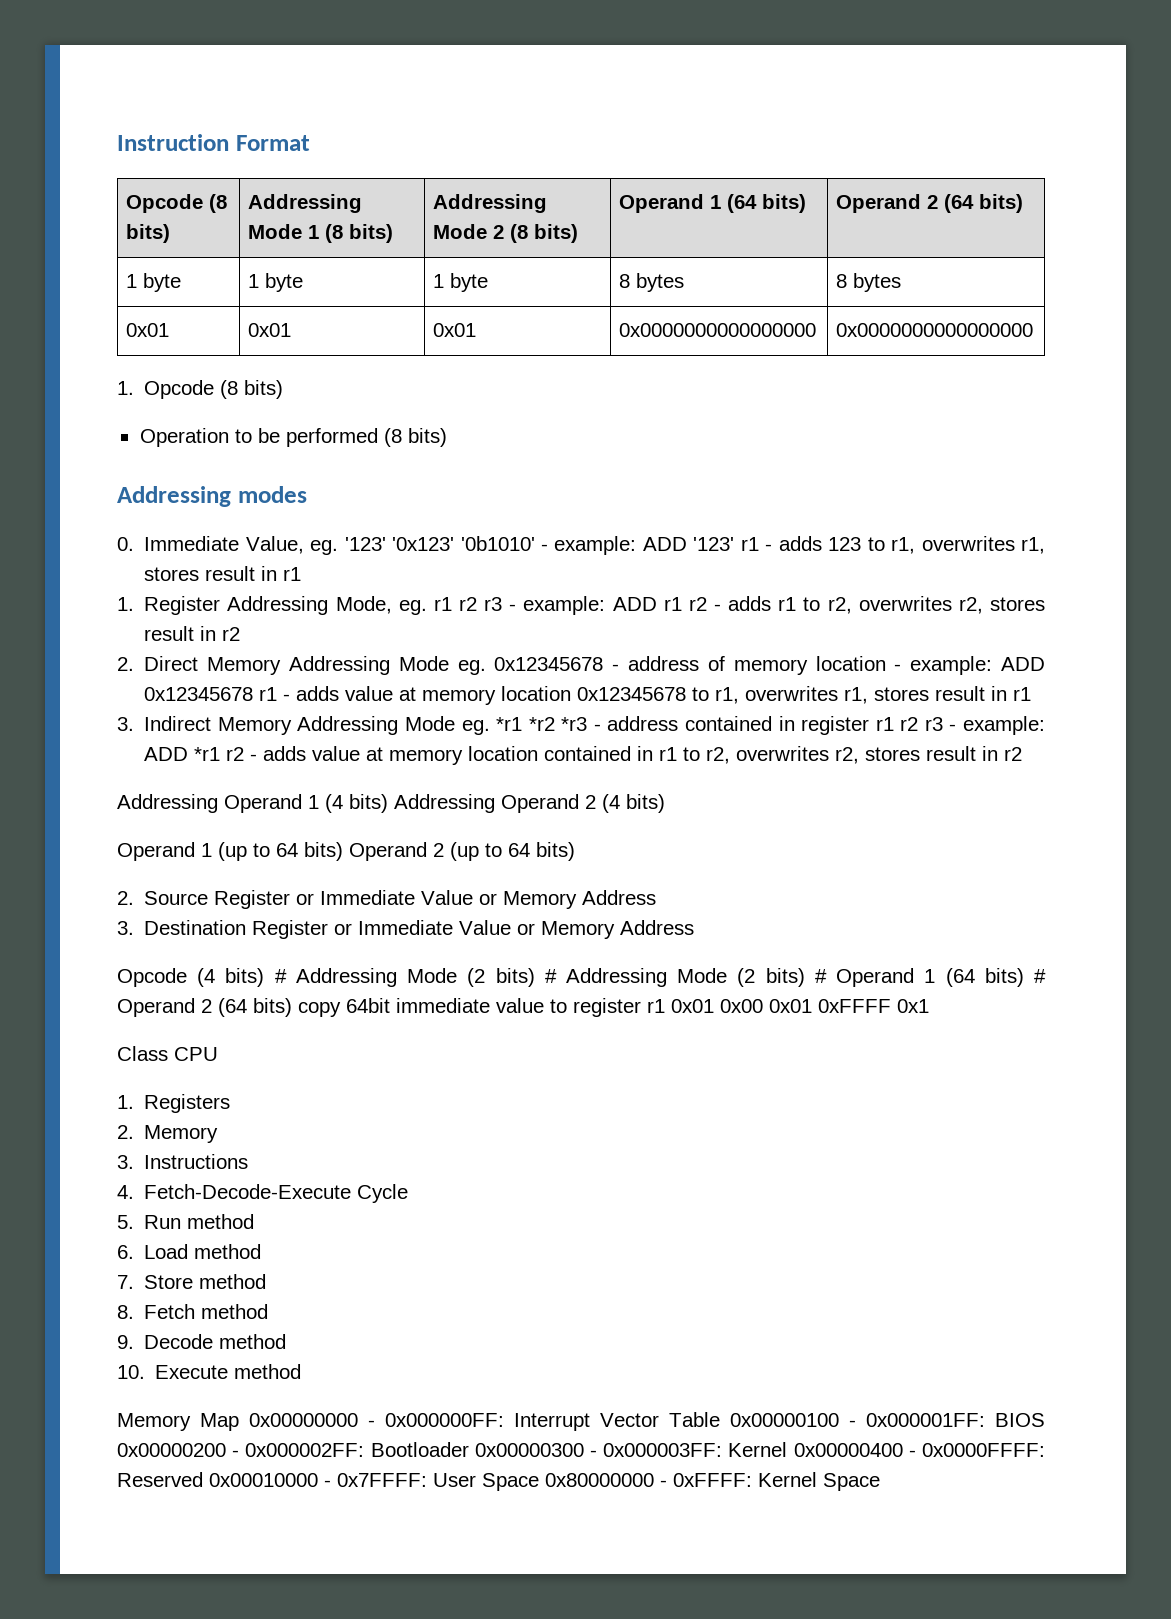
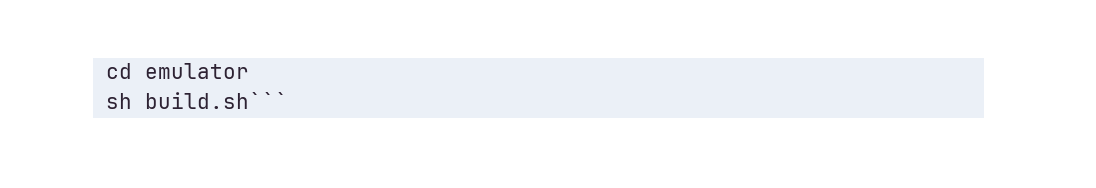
- Instruction Format
- Opcode (8 bits) | Addressing Mode 1 (8 bits) | Addressing Mode 2 (8 bits) | Operand 1 (64 bits) | Operand 2 (64 bits)
- 1 byte | 1 byte | 1 byte | 8 bytes | 8 bytes
- 0x01 | 0x01 | 0x01 | 0x0000000000000000 | 0x0000000000000000
- 1. Opcode (8 bits)
- Operation to be performed (8 bits)
- Addressing modes
- 0. Immediate Value, eg. '123' '0x123' '0b1010' - example: ADD '123' r1 - adds 123 to r1, overwrites r1, stores result in r1
- 1. Register Addressing Mode, eg. r1 r2 r3 - example: ADD r1 r2 - adds r1 to r2, overwrites r2, stores result in r2
- 2. Direct Memory Addressing Mode eg. 0x12345678 - address of memory location - example: ADD 0x12345678 r1 - adds value at memory location 0x12345678 to r1, overwrites r1, stores result in r1
- 3. Indirect Memory Addressing Mode eg. *r1 *r2 *r3 - address contained in register r1 r2 r3 - example: ADD *r1 r2 - adds value at memory location contained in r1 to r2, overwrites r2, stores result in r2
- Addressing Operand 1 (4 bits) Addressing Operand 2 (4 bits)
- Operand 1 (up to 64 bits) Operand 2 (up to 64 bits)
- 2. Source Register or Immediate Value or Memory Address
- 3. Destination Register or Immediate Value or Memory Address
- Opcode (4 bits) # Addressing Mode (2 bits) # Addressing Mode (2 bits) # Operand 1 (64 bits) # Operand 2 (64 bits) copy 64bit immediate value to register r1 0x01 0x00 0x01 0xFFFF 0x1
- Class CPU
- 1. Registers
- 2. Memory
- 3. Instructions
- 4. Fetch-Decode-Execute Cycle
- 5. Run method
- 6. Load method
- 7. Store method
- 8. Fetch method
- 9. Decode method
- 10. Execute method
- Memory Map 0x00000000 - 0x000000FF: Interrupt Vector Table 0x00000100 - 0x000001FF: BIOS 0x00000200 - 0x000002FF: Bootloader 0x00000300 - 0x000003FF: Kernel 0x00000400 - 0x0000FFFF: Reserved 0x00010000 - 0x7FFFF: User Space 0x80000000 - 0xFFFF: Kernel Space
+ cd emulator
+ sh build.sh```

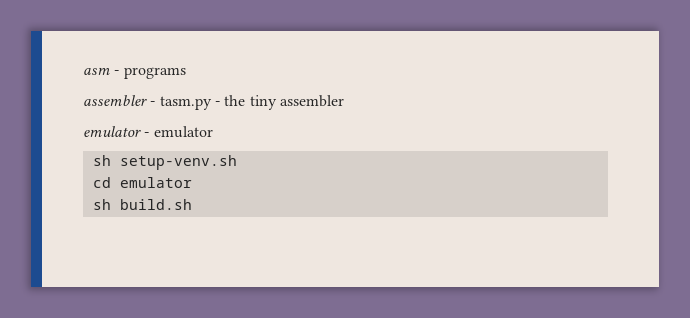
+ asm - programs
+ assembler - tasm.py - the tiny assembler
+ emulator - emulator
+ sh setup-venv.sh
- sh build.sh```
+ sh build.sh

